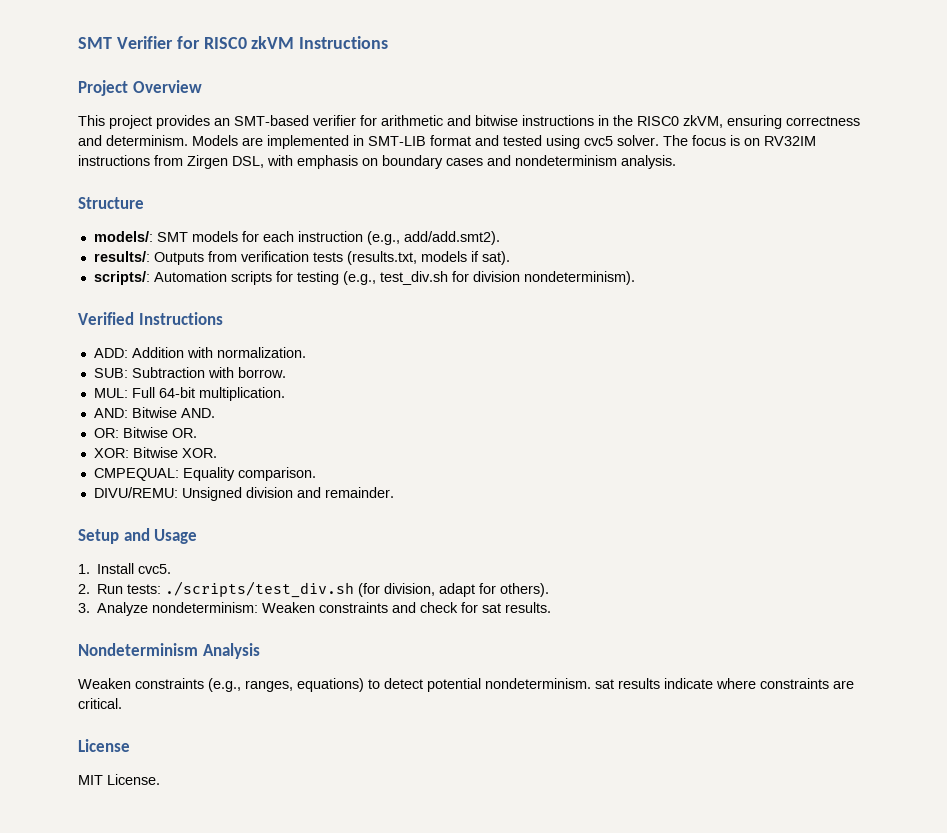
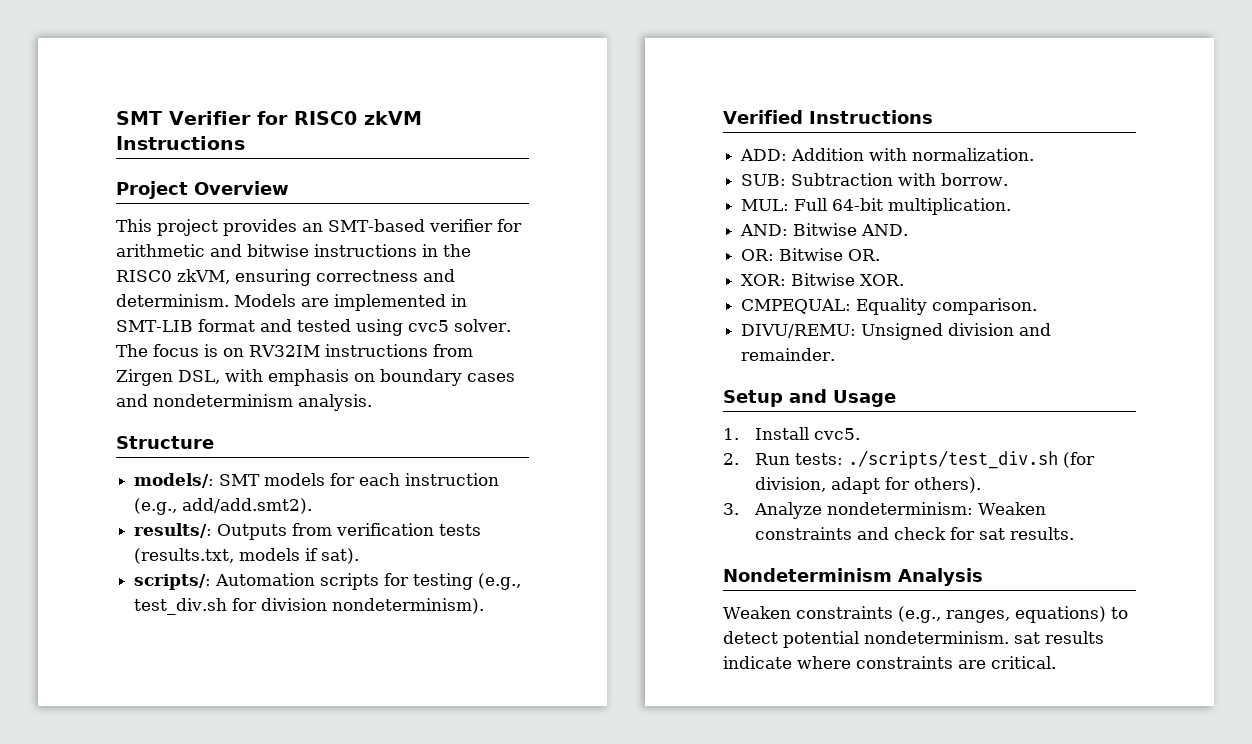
- License
- MIT License.

